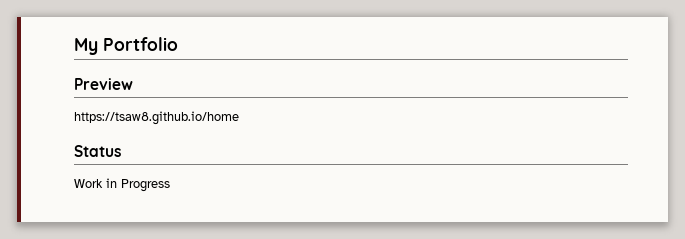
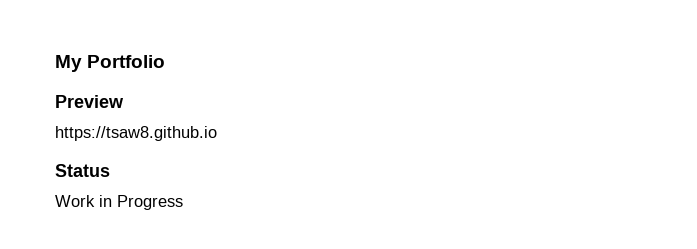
- https://tsaw8.github.io/home
+ https://tsaw8.github.io

